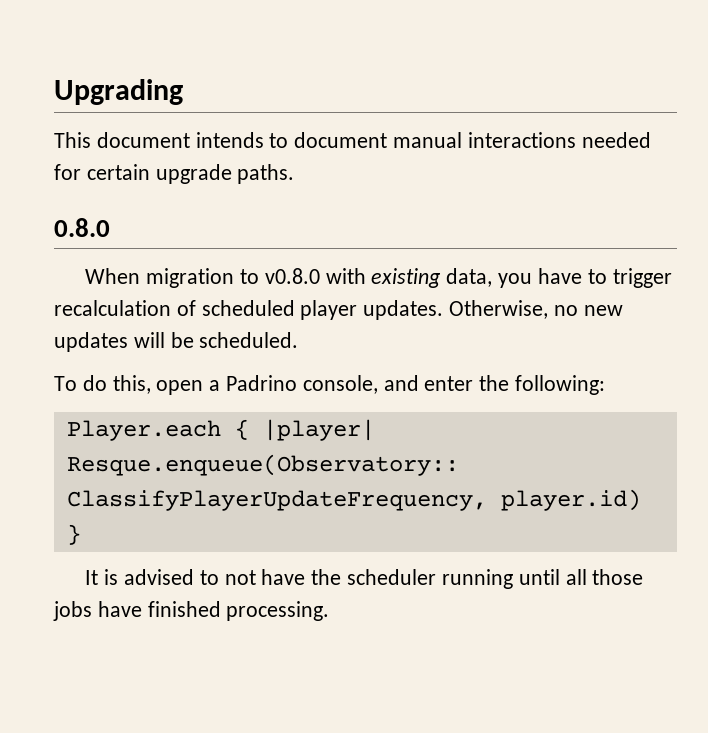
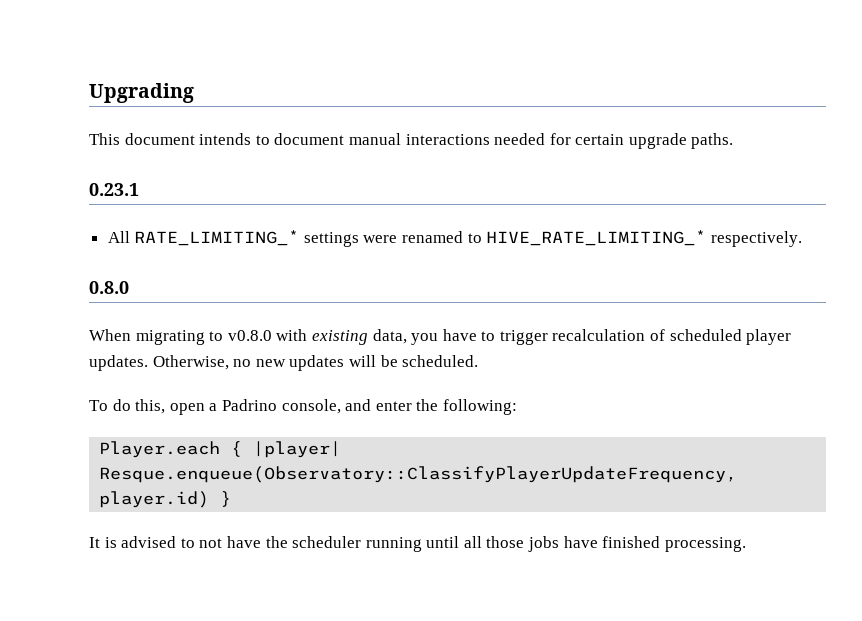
+ 0.23.1
+ All RATE_LIMITING_* settings were renamed to HIVE_RATE_LIMITING_* respectively.
- When migration to v0.8.0 with existing data, you have to trigger recalculation of scheduled player updates.
+ When migrating to v0.8.0 with existing data, you have to trigger recalculation of scheduled player updates.

